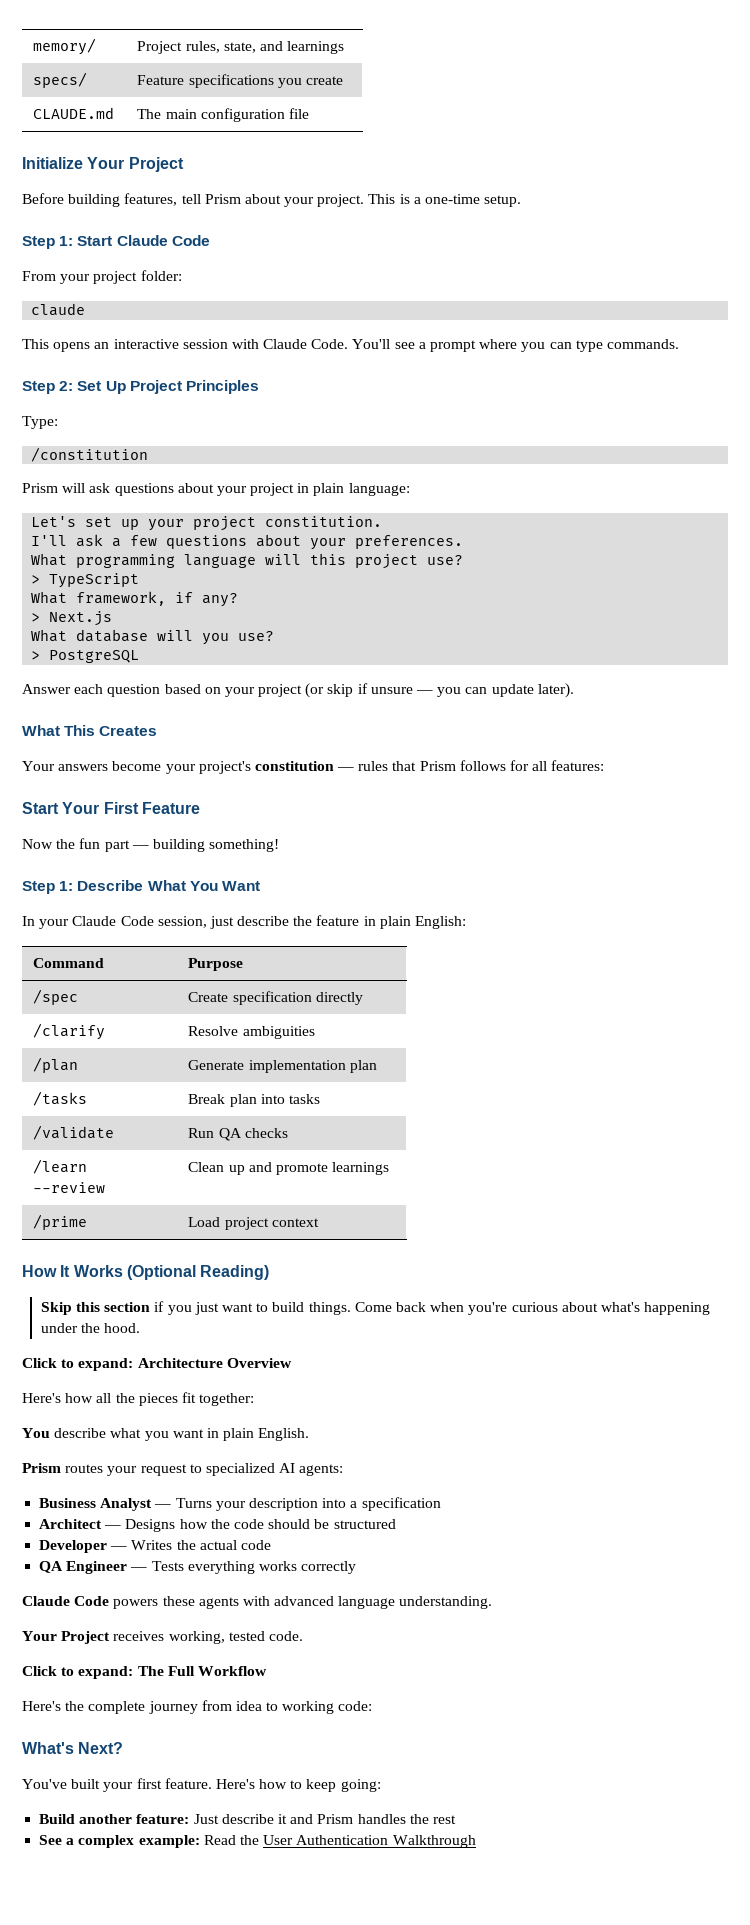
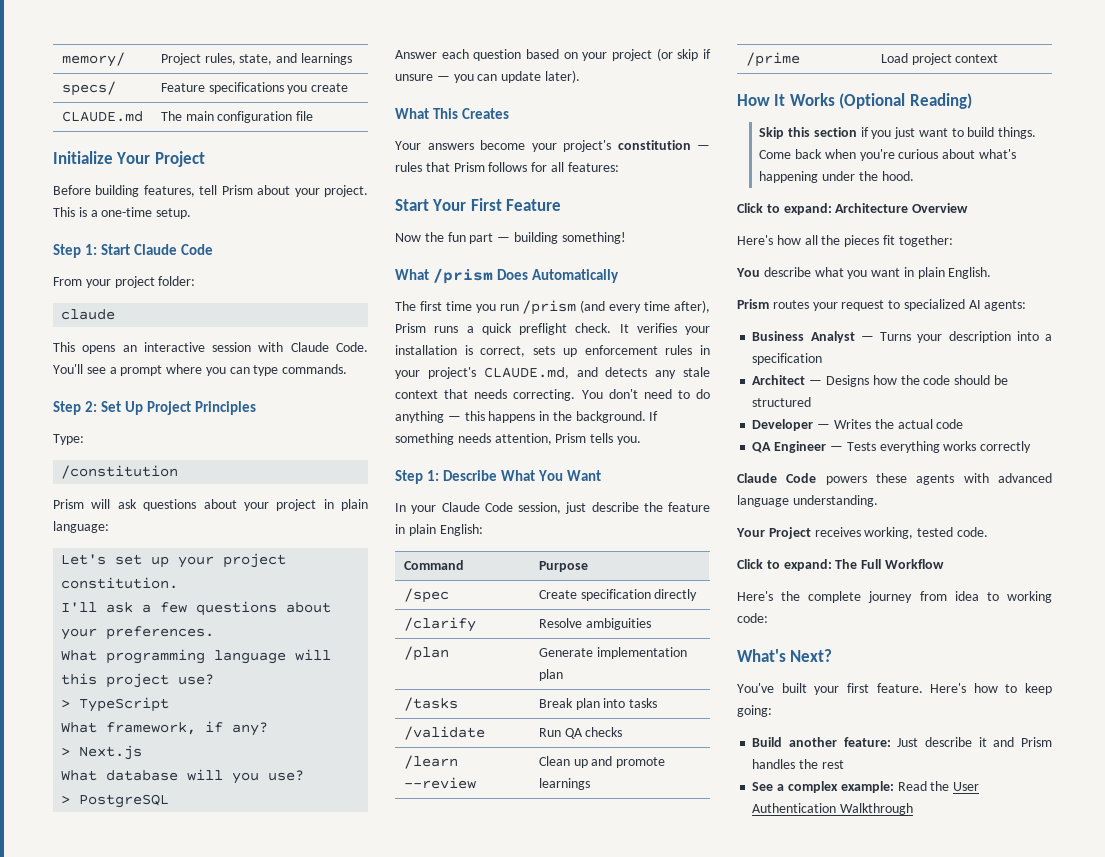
+ What /prism Does Automatically
+ The first time you run /prism (and every time after), Prism runs a quick preflight check. It verifies your installation is correct, sets up enforcement rules in your project's CLAUDE.md, and detects any stale context that needs correcting. You don't need to do anything — this happens in the background. If something needs attention, Prism tells you.

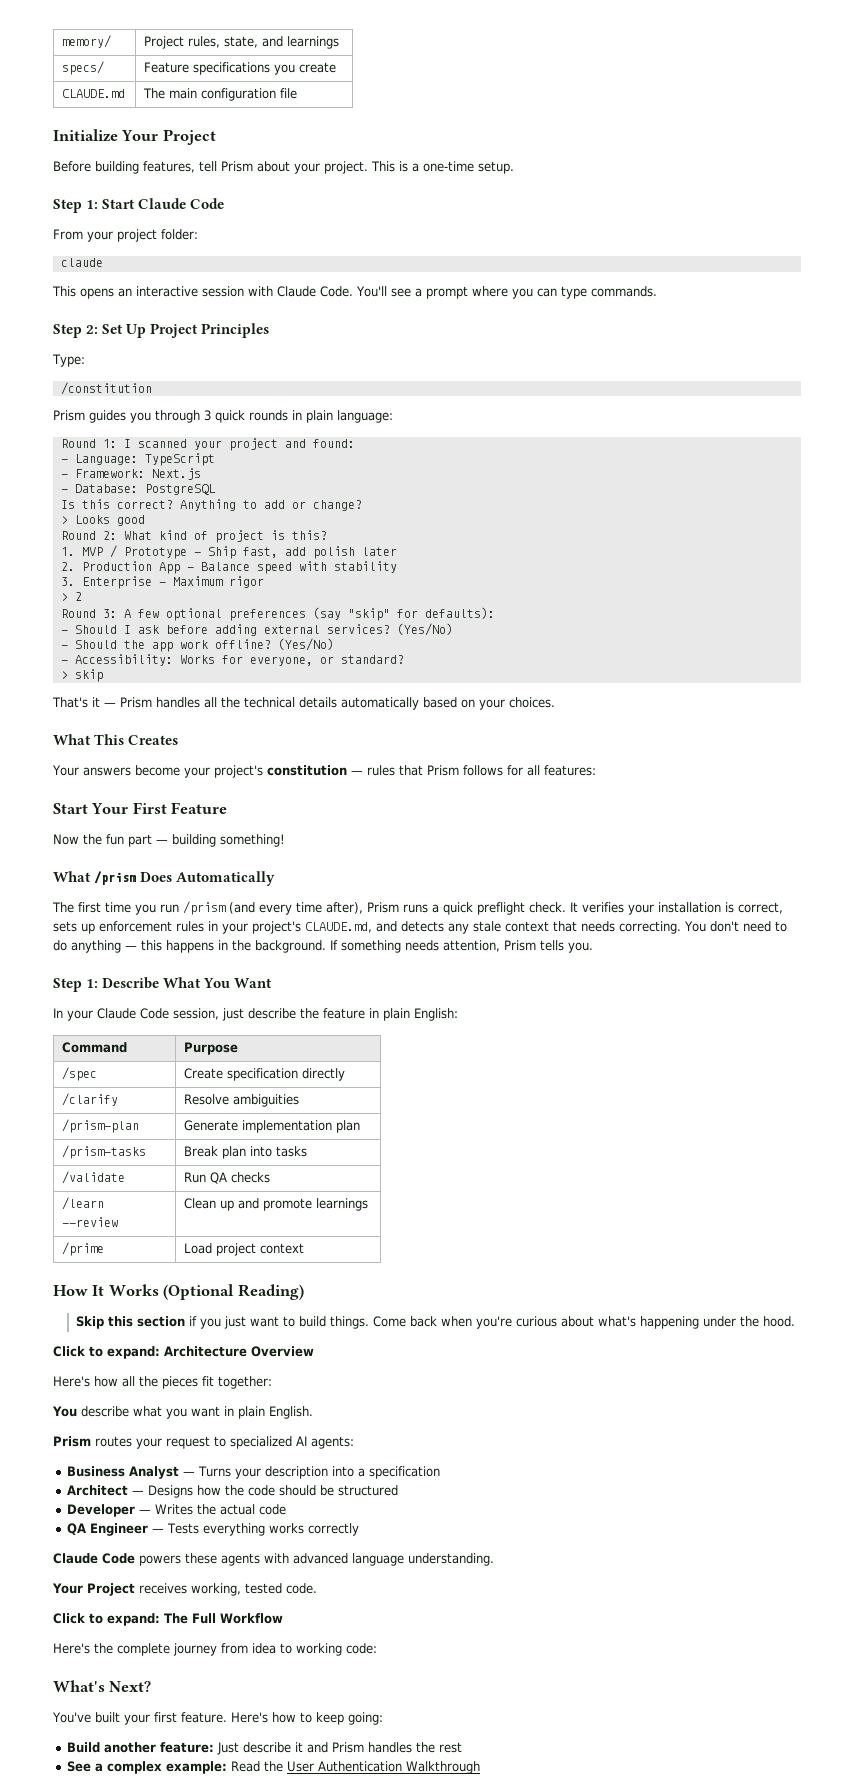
- Prism will ask questions about your project in plain language:
- Let's set up your project constitution.
- I'll ask a few questions about your preferences.
- What programming language will this project use?
- > TypeScript
- What framework, if any?
- > Next.js
- What database will you use?
- > PostgreSQL
- Answer each question based on your project (or skip if unsure — you can update later).
+ Prism guides you through 3 quick rounds in plain language:
+ Round 1: I scanned your project and found:
+ - Language: TypeScript
+ - Framework: Next.js
+ - Database: PostgreSQL
+ Is this correct? Anything to add or change?
+ > Looks good
+ Round 2: What kind of project is this?
+ 1. MVP / Prototype — Ship fast, add polish later
+ 2. Production App — Balance speed with stability
+ 3. Enterprise — Maximum rigor
+ > 2
+ Round 3: A few optional preferences (say "skip" for defaults):
+ - Should I ask before adding external services? (Yes/No)
+ - Should the app work offline? (Yes/No)
+ - Accessibility: Works for everyone, or standard?
+ > skip
+ That's it — Prism handles all the technical details automatically based on your choices.
- /plan | Generate implementation plan
+ /prism-plan | Generate implementation plan
- /tasks | Break plan into tasks
+ /prism-tasks | Break plan into tasks

